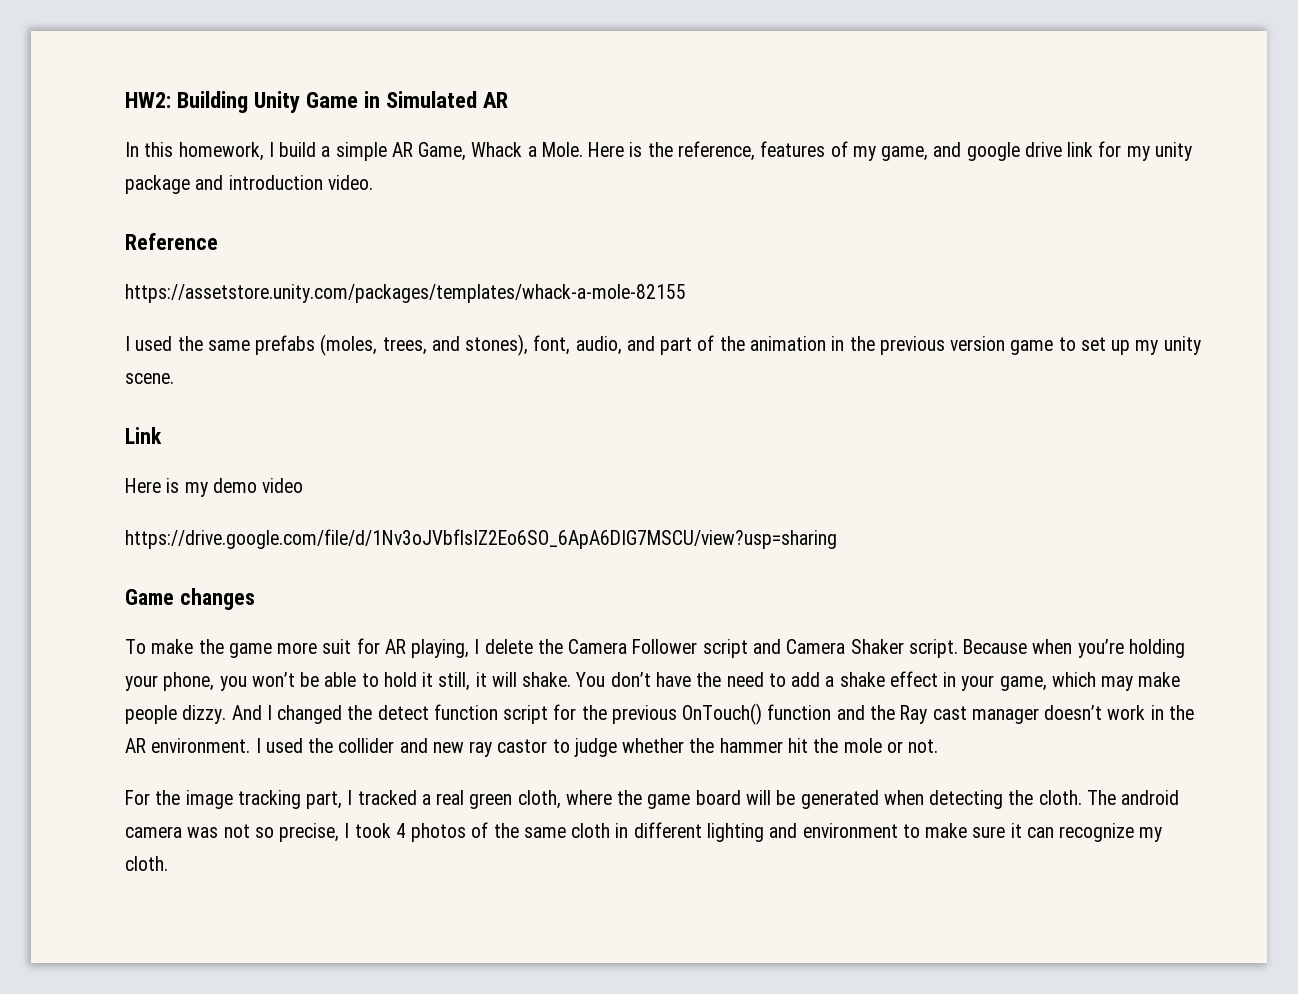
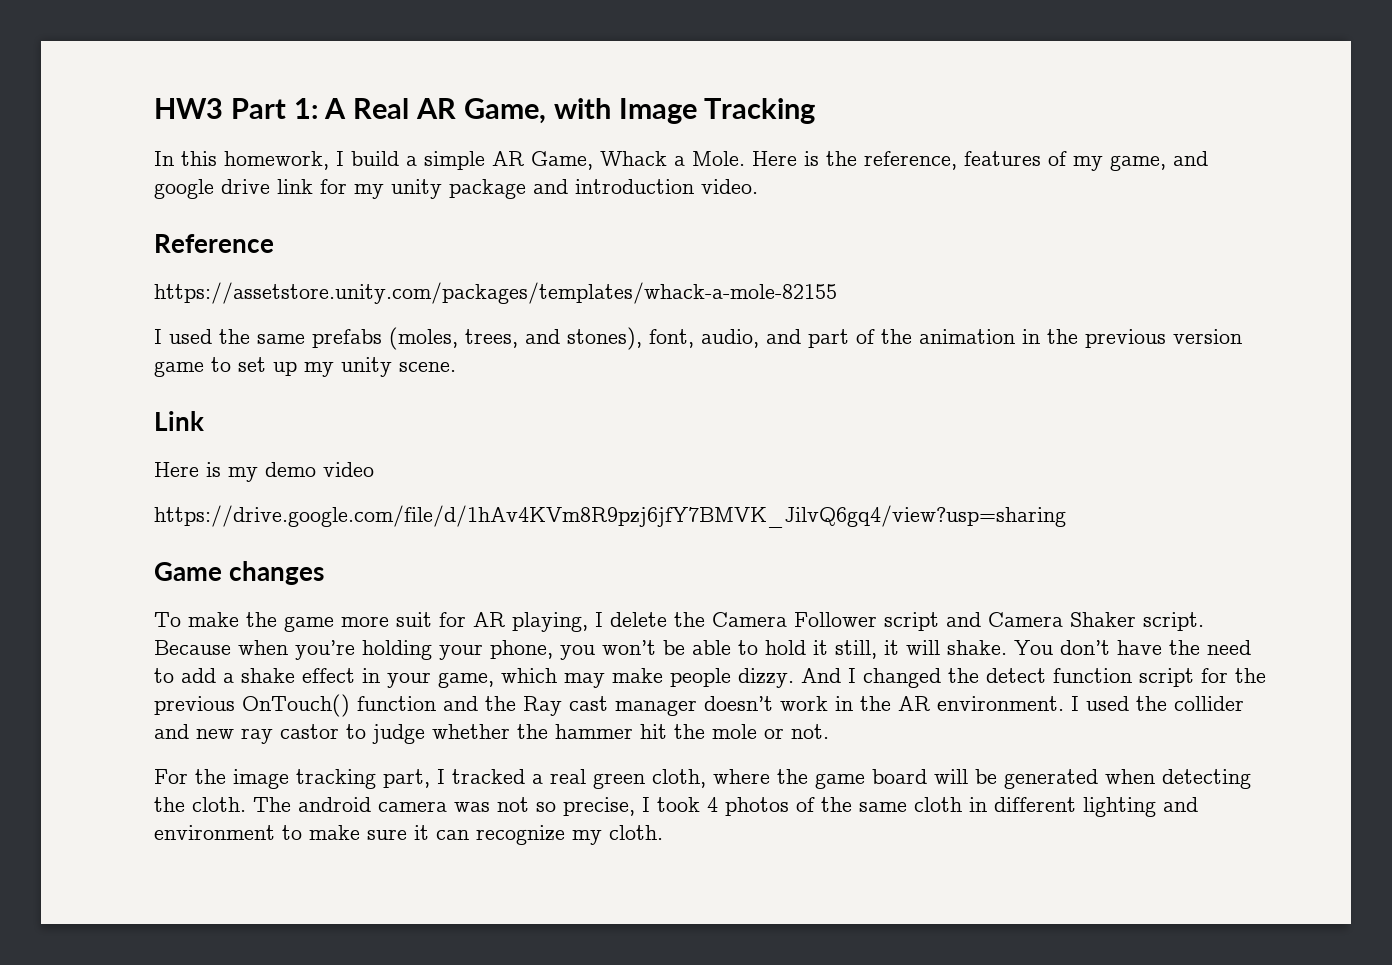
- HW2: Building Unity Game in Simulated AR
+ HW3 Part 1: A Real AR Game, with Image Tracking
- https://drive.google.com/file/d/1Nv3oJVbflsIZ2Eo6SO_6ApA6DIG7MSCU/view?usp=sharing
+ https://drive.google.com/file/d/1hAv4KVm8R9pzj6jfY7BMVK_JilvQ6gq4/view?usp=sharing

